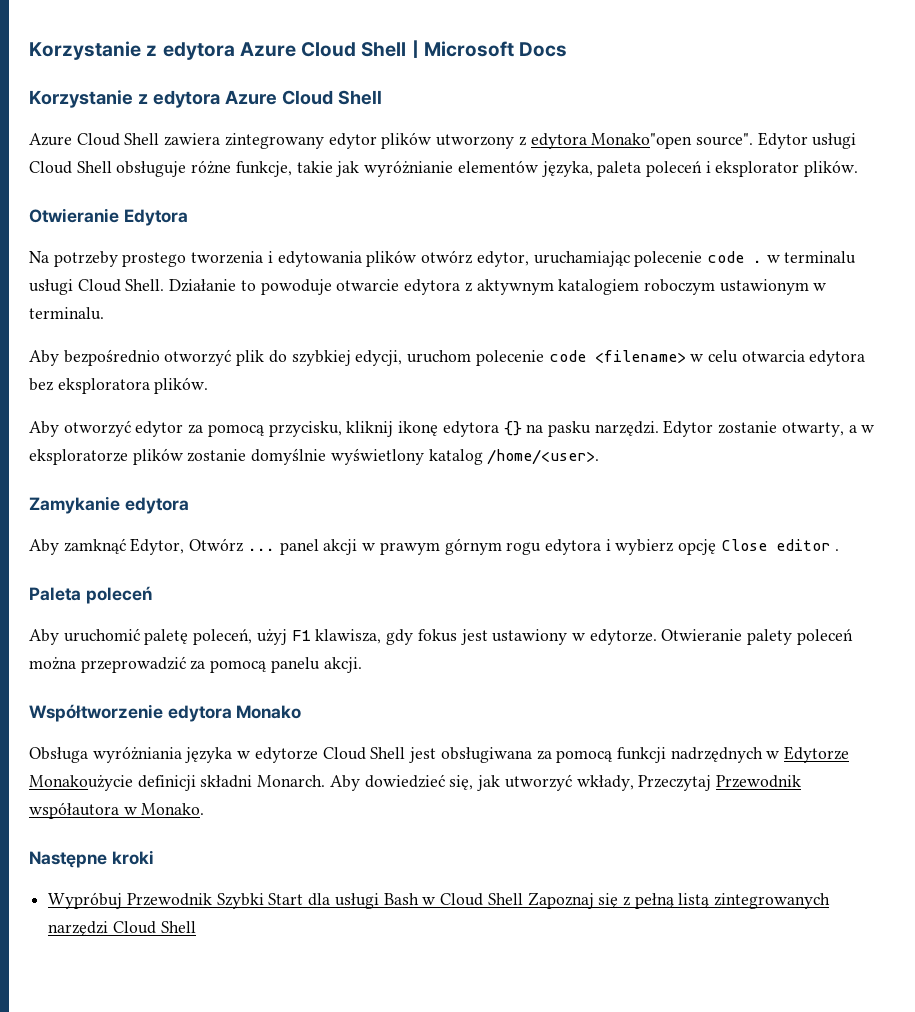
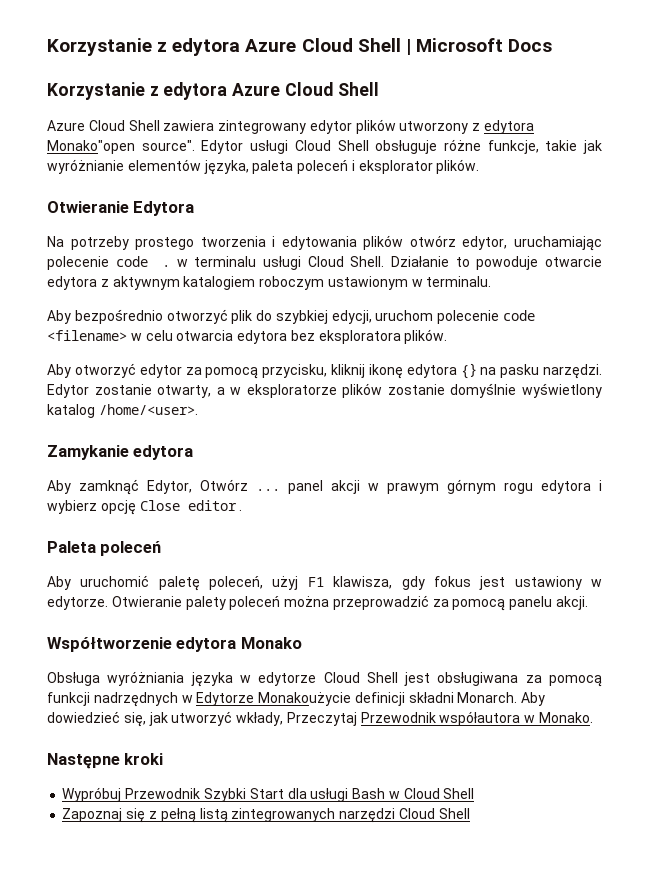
- Wypróbuj Przewodnik Szybki Start dla usługi Bash w Cloud Shell Zapoznaj się z pełną listą zintegrowanych narzędzi Cloud Shell
+ Wypróbuj Przewodnik Szybki Start dla usługi Bash w Cloud Shell
+ Zapoznaj się z pełną listą zintegrowanych narzędzi Cloud Shell

